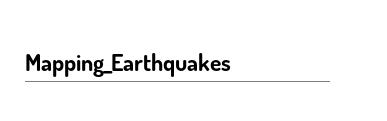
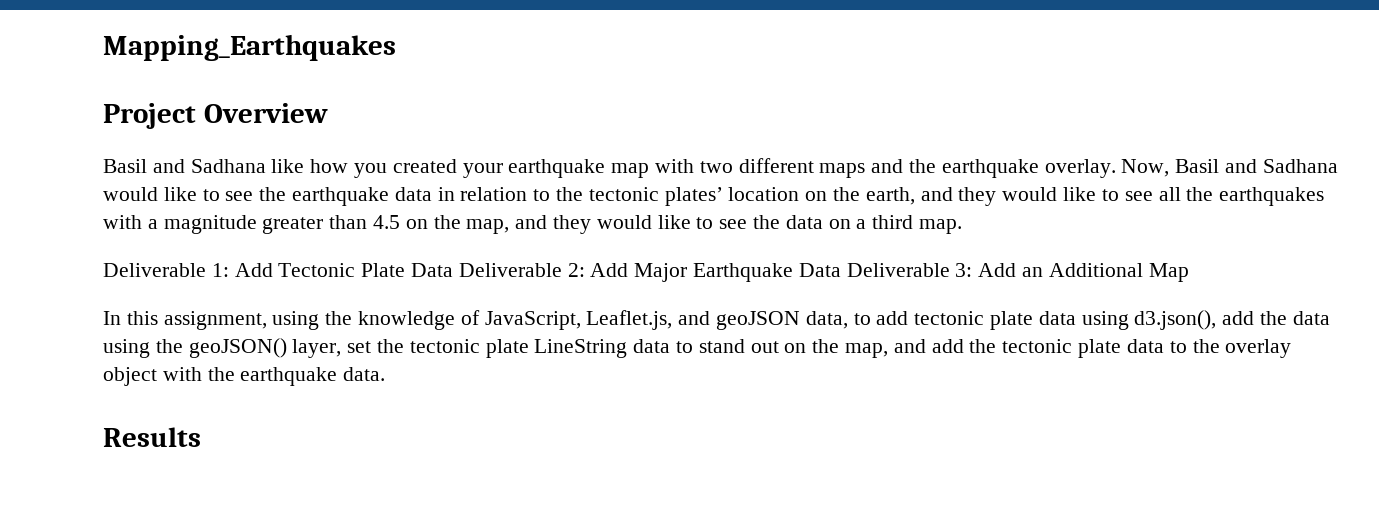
+ Project Overview
+ Basil and Sadhana like how you created your earthquake map with two different maps and the earthquake overlay. Now, Basil and Sadhana would like to see the earthquake data in relation to the tectonic plates’ location on the earth, and they would like to see all the earthquakes with a magnitude greater than 4.5 on the map, and they would like to see the data on a third map.
+ Deliverable 1: Add Tectonic Plate Data Deliverable 2: Add Major Earthquake Data Deliverable 3: Add an Additional Map
+ In this assignment, using the knowledge of JavaScript, Leaflet.js, and geoJSON data, to add tectonic plate data using d3.json(), add the data using the geoJSON() layer, set the tectonic plate LineString data to stand out on the map, and add the tectonic plate data to the overlay object with the earthquake data.
+ Results

